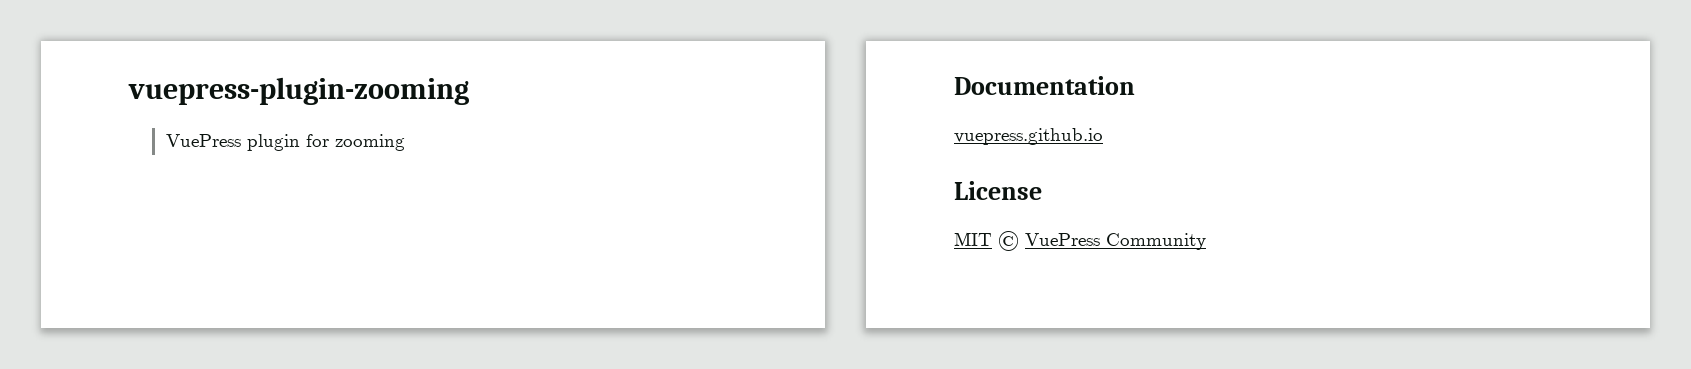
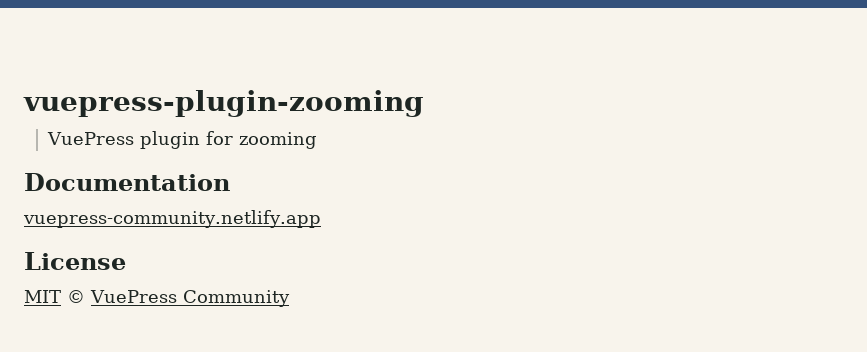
- vuepress.github.io
+ vuepress-community.netlify.app

